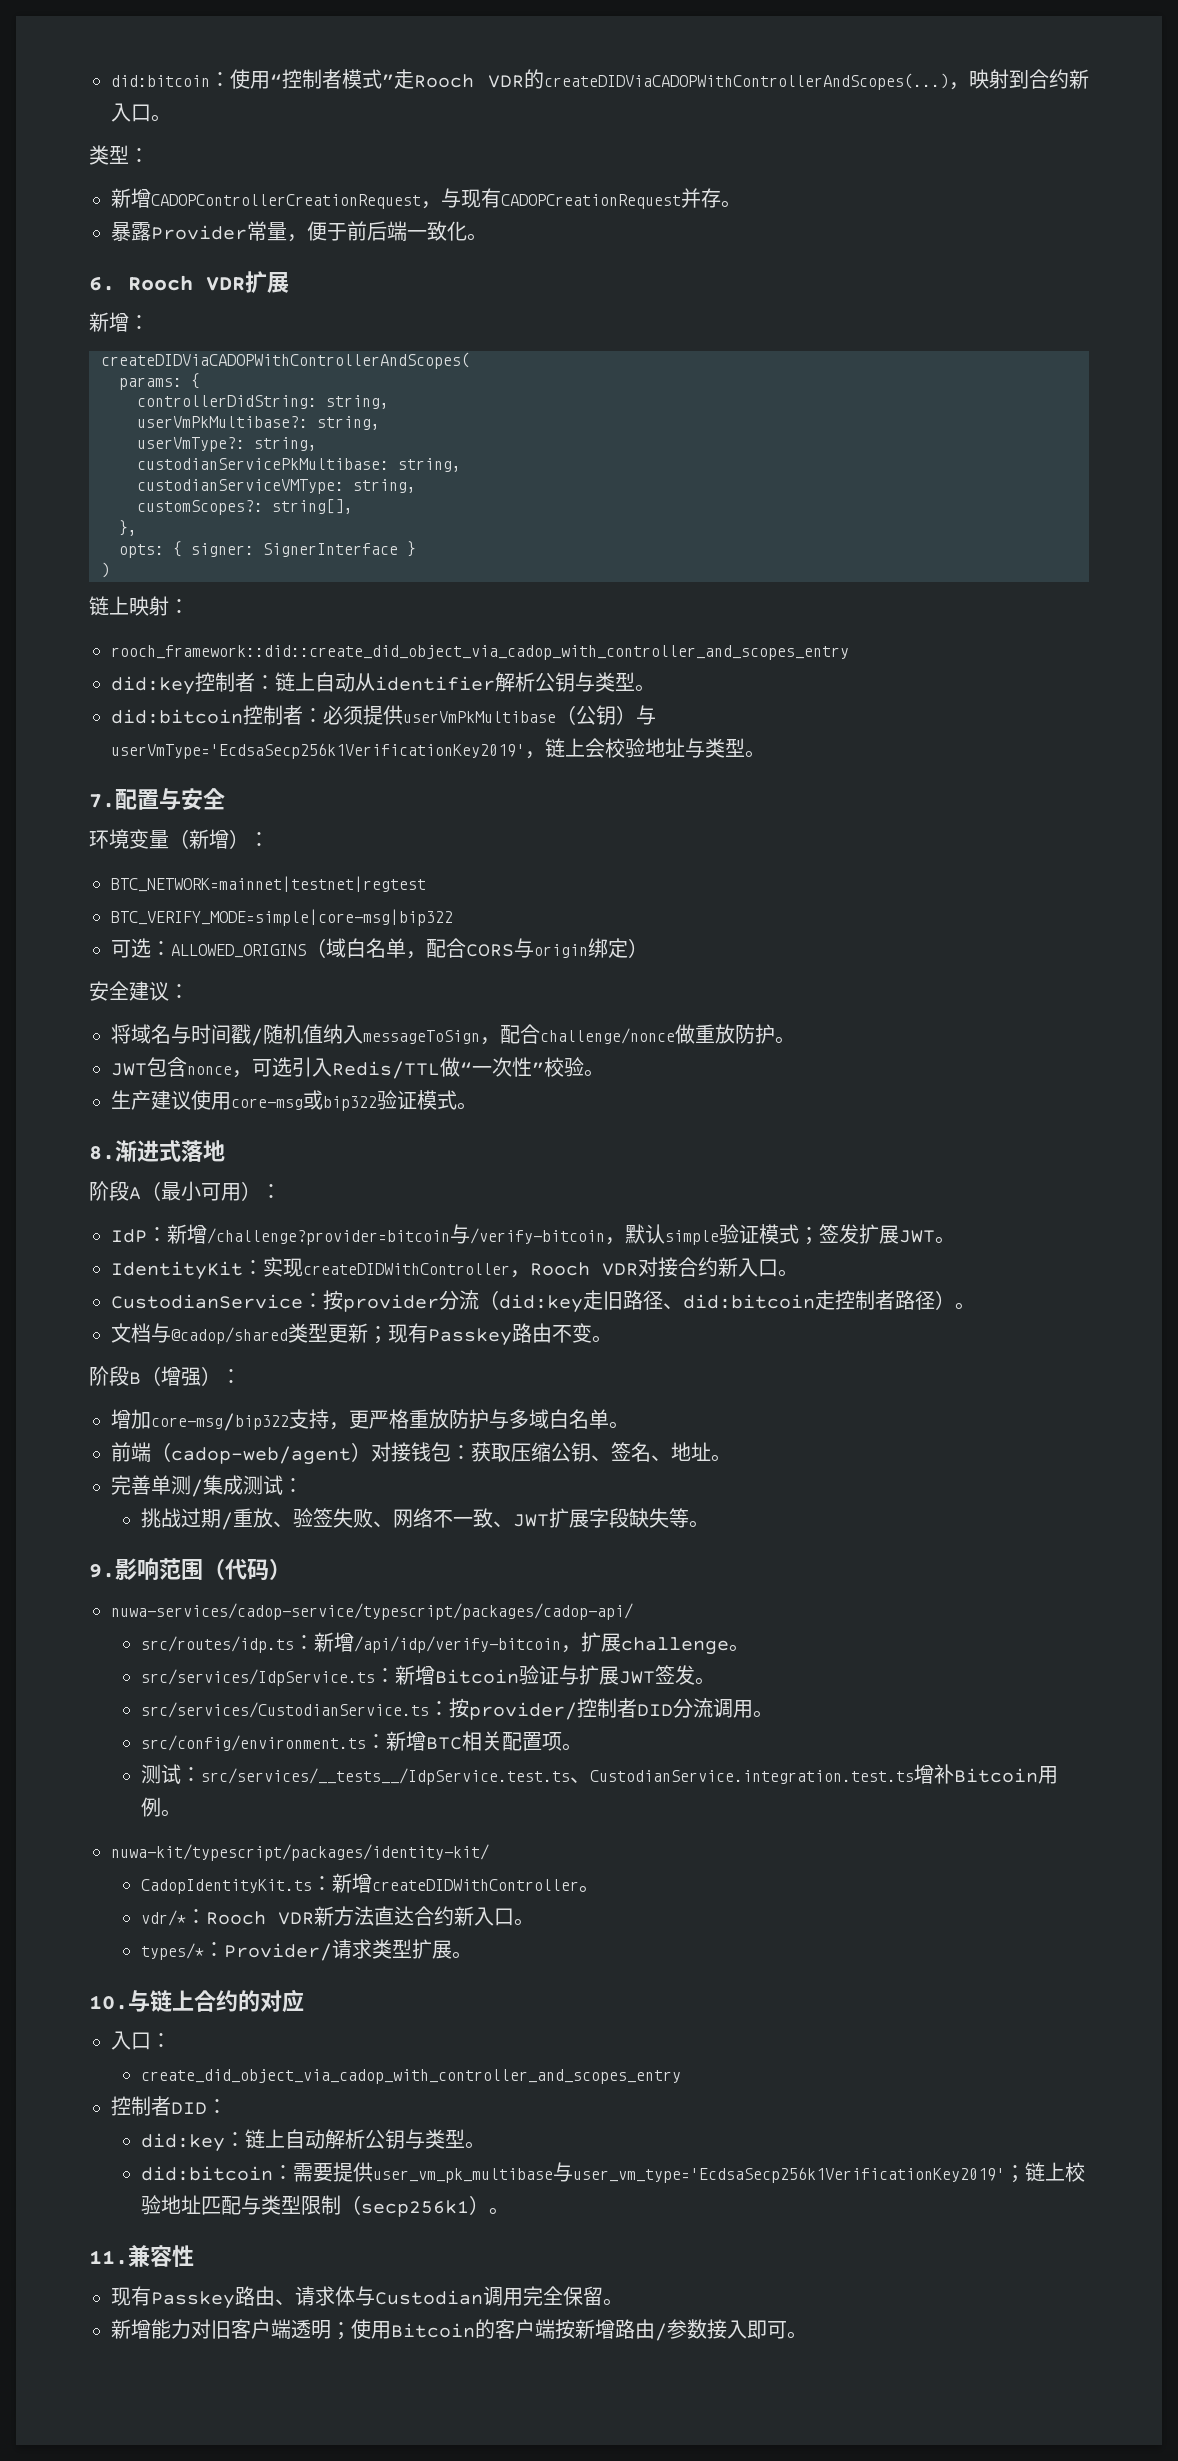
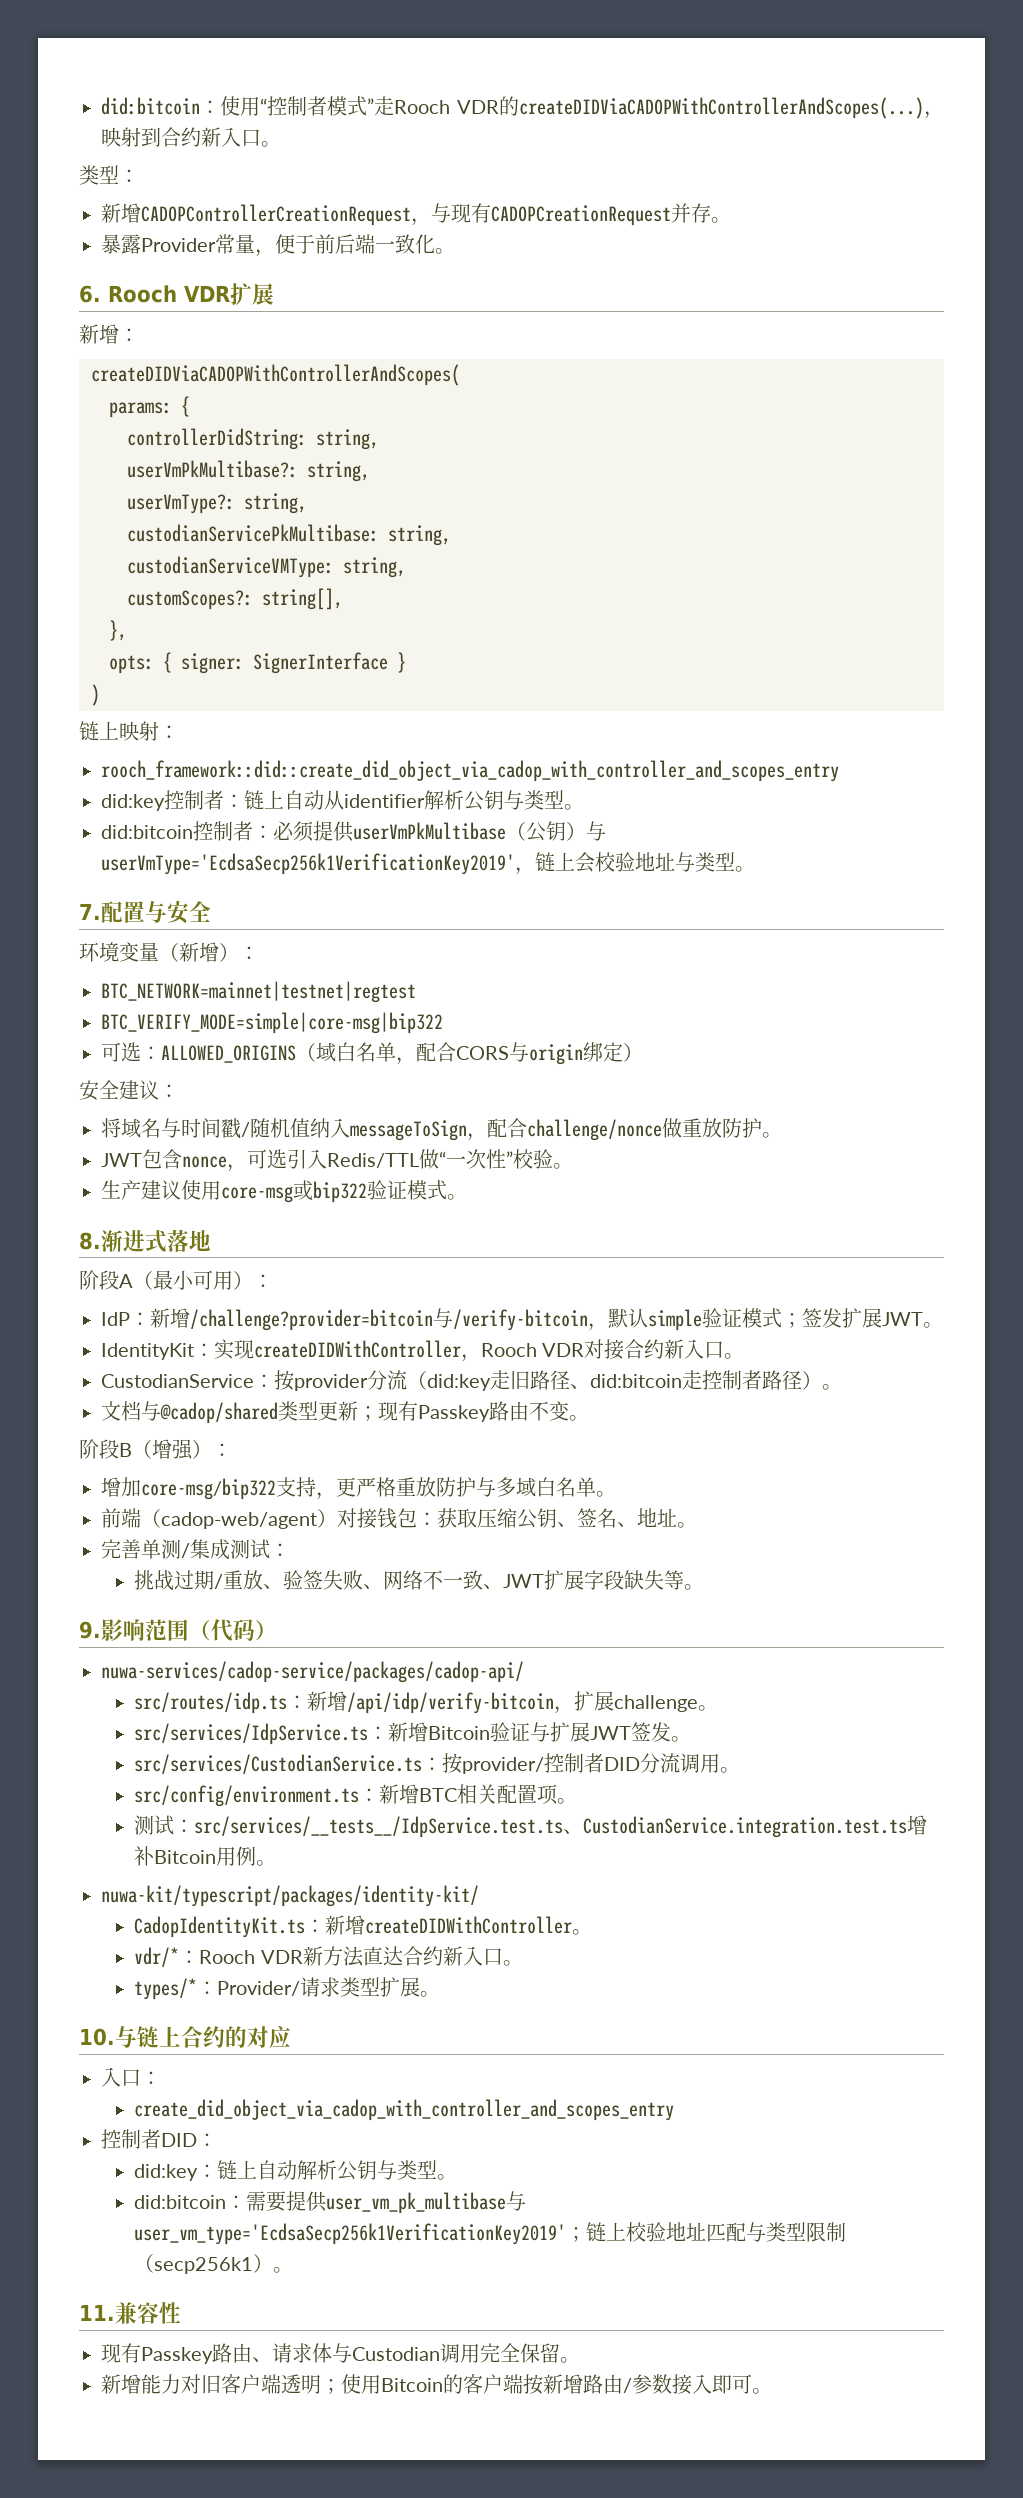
- nuwa-services/cadop-service/typescript/packages/cadop-api/
+ nuwa-services/cadop-service/packages/cadop-api/

